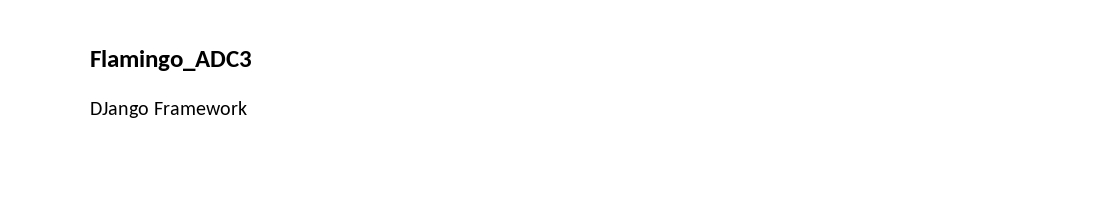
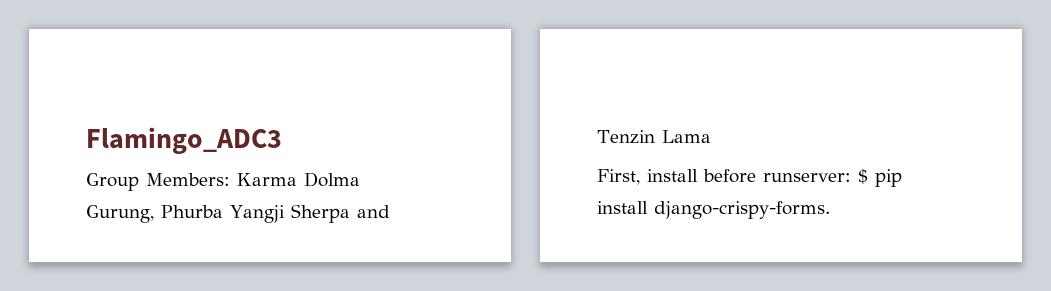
- DJango Framework
+ Group Members: Karma Dolma Gurung, Phurba Yangji Sherpa and Tenzin Lama
+ First, install before runserver: $ pip install django-crispy-forms.

